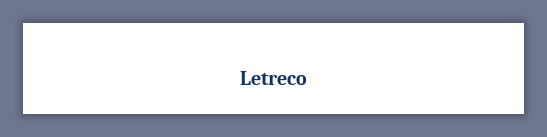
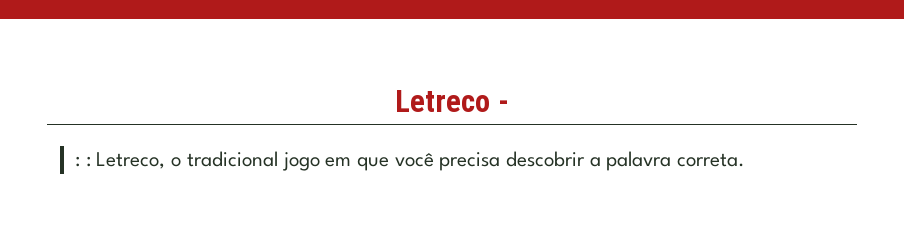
- Letreco
+ Letreco -
+ : : Letreco, o tradicional jogo em que você precisa descobrir a palavra correta.

